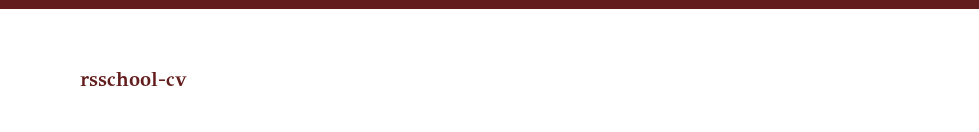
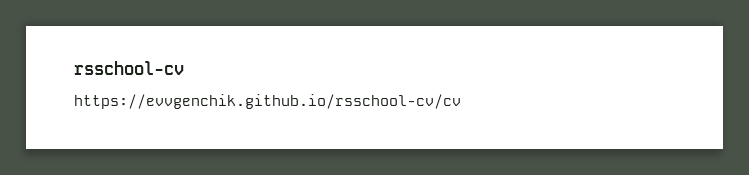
+ https://evvgenchik.github.io/rsschool-cv/cv

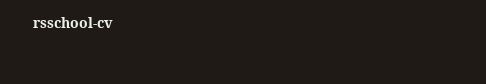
- https://evvgenchik.github.io/rsschool-cv/cv

